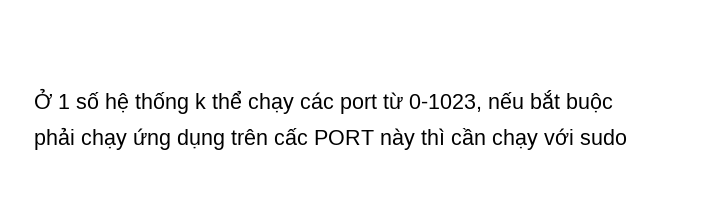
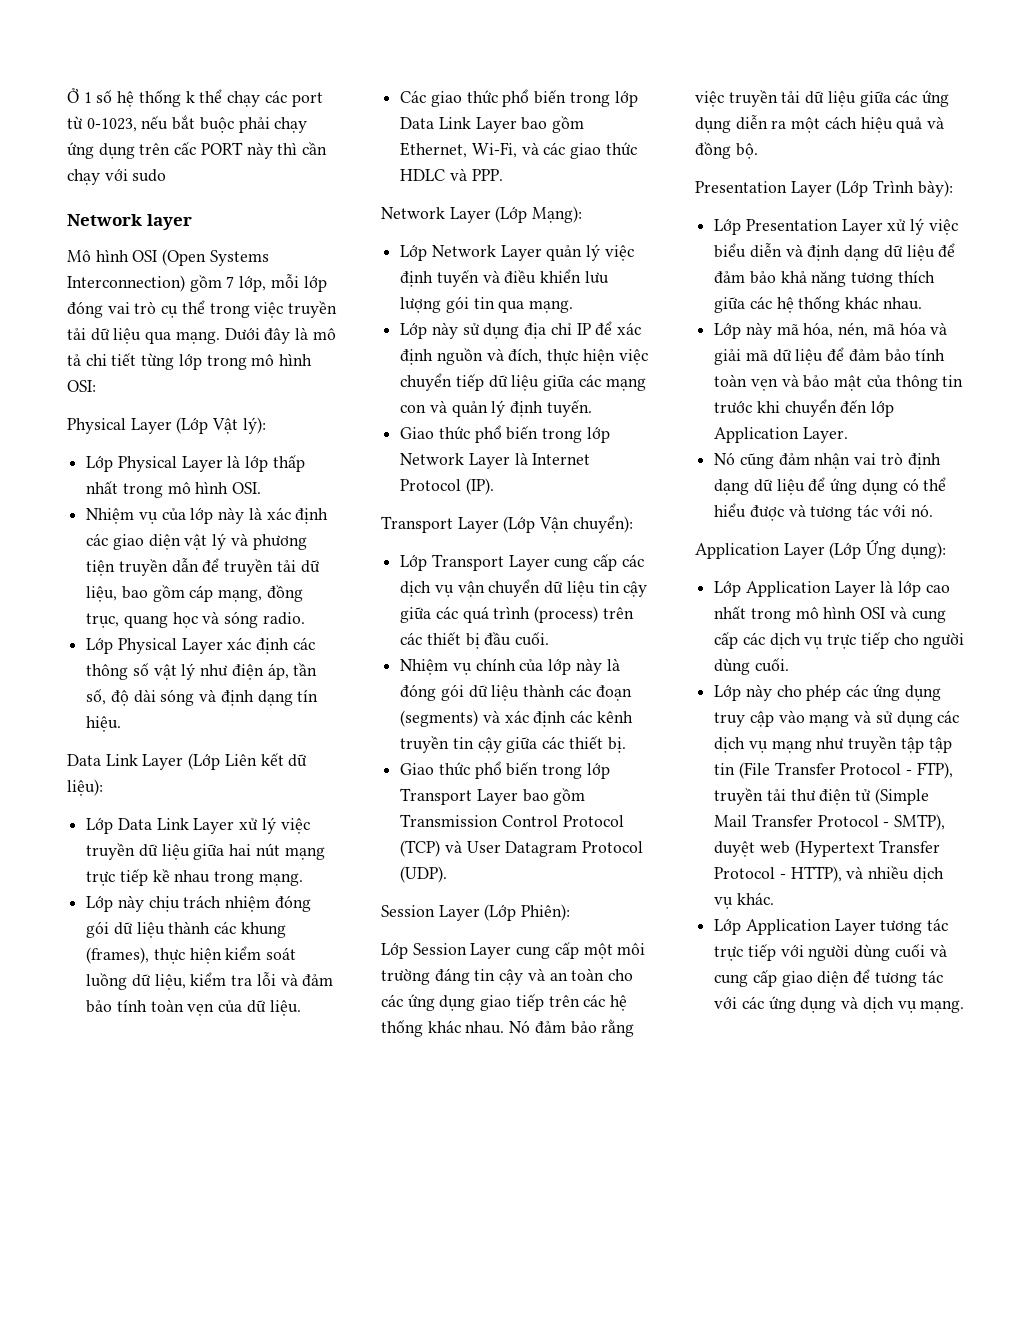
+ Network layer
+ Mô hình OSI (Open Systems Interconnection) gồm 7 lớp, mỗi lớp đóng vai trò cụ thể trong việc truyền tải dữ liệu qua mạng. Dưới đây là mô tả chi tiết từng lớp trong mô hình OSI:
+ Physical Layer (Lớp Vật lý):
+ Lớp Physical Layer là lớp thấp nhất trong mô hình OSI.
+ Nhiệm vụ của lớp này là xác định các giao diện vật lý và phương tiện truyền dẫn để truyền tải dữ liệu, bao gồm cáp mạng, đồng trục, quang học và sóng radio.
+ Lớp Physical Layer xác định các thông số vật lý như điện áp, tần số, độ dài sóng và định dạng tín hiệu.
+ Data Link Layer (Lớp Liên kết dữ liệu):
+ Lớp Data Link Layer xử lý việc truyền dữ liệu giữa hai nút mạng trực tiếp kề nhau trong mạng.
+ Lớp này chịu trách nhiệm đóng gói dữ liệu thành các khung (frames), thực hiện kiểm soát luồng dữ liệu, kiểm tra lỗi và đảm bảo tính toàn vẹn của dữ liệu.
+ Các giao thức phổ biến trong lớp Data Link Layer bao gồm Ethernet, Wi-Fi, và các giao thức HDLC và PPP.
+ Network Layer (Lớp Mạng):
+ Lớp Network Layer quản lý việc định tuyến và điều khiển lưu lượng gói tin qua mạng.
+ Lớp này sử dụng địa chỉ IP để xác định nguồn và đích, thực hiện việc chuyển tiếp dữ liệu giữa các mạng con và quản lý định tuyến.
+ Giao thức phổ biến trong lớp Network Layer là Internet Protocol (IP).
+ Transport Layer (Lớp Vận chuyển):
+ Lớp Transport Layer cung cấp các dịch vụ vận chuyển dữ liệu tin cậy giữa các quá trình (process) trên các thiết bị đầu cuối.
+ Nhiệm vụ chính của lớp này là đóng gói dữ liệu thành các đoạn (segments) và xác định các kênh truyền tin cậy giữa các thiết bị.
+ Giao thức phổ biến trong lớp Transport Layer bao gồm Transmission Control Protocol (TCP) và User Datagram Protocol (UDP).
+ Session Layer (Lớp Phiên):
+ Lớp Session Layer cung cấp một môi trường đáng tin cậy và an toàn cho các ứng dụng giao tiếp trên các hệ thống khác nhau. Nó đảm bảo rằng việc truyền tải dữ liệu giữa các ứng dụng diễn ra một cách hiệu quả và đồng bộ.
+ Presentation Layer (Lớp Trình bày):
+ Lớp Presentation Layer xử lý việc biểu diễn và định dạng dữ liệu để đảm bảo khả năng tương thích giữa các hệ thống khác nhau.
+ Lớp này mã hóa, nén, mã hóa và giải mã dữ liệu để đảm bảo tính toàn vẹn và bảo mật của thông tin trước khi chuyển đến lớp Application Layer.
+ Nó cũng đảm nhận vai trò định dạng dữ liệu để ứng dụng có thể hiểu được và tương tác với nó.
+ Application Layer (Lớp Ứng dụng):
+ Lớp Application Layer là lớp cao nhất trong mô hình OSI và cung cấp các dịch vụ trực tiếp cho người dùng cuối.
+ Lớp này cho phép các ứng dụng truy cập vào mạng và sử dụng các dịch vụ mạng như truyền tập tập tin (File Transfer Protocol - FTP), truyền tải thư điện tử (Simple Mail Transfer Protocol - SMTP), duyệt web (Hypertext Transfer Protocol - HTTP), và nhiều dịch vụ khác.
+ Lớp Application Layer tương tác trực tiếp với người dùng cuối và cung cấp giao diện để tương tác với các ứng dụng và dịch vụ mạng.

